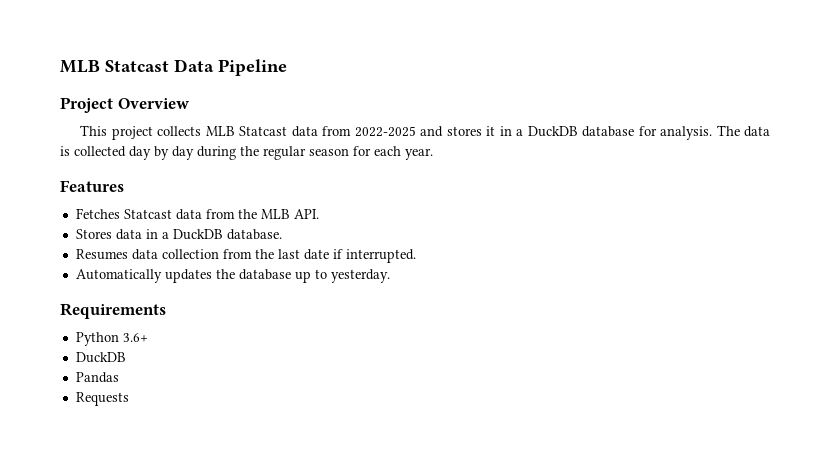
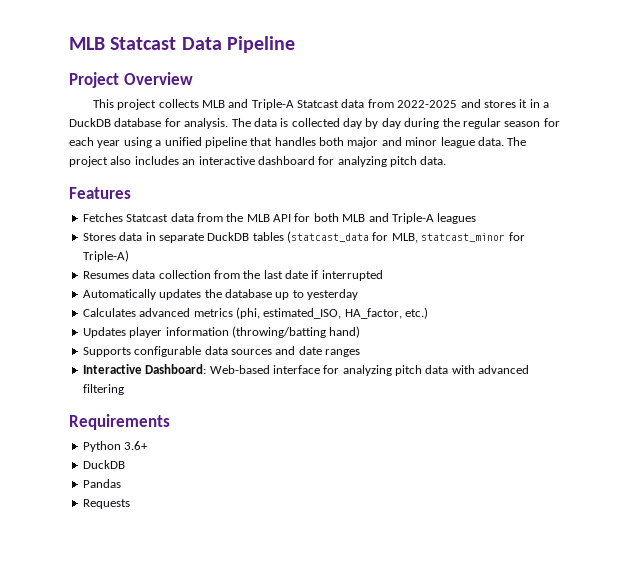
- This project collects MLB Statcast data from 2022-2025 and stores it in a DuckDB database for analysis.
+ This project collects MLB and Triple-A Statcast data from 2022-2025 and stores it in a DuckDB database for analysis.
- The data is collected day by day during the regular season for each year.
+ The data is collected day by day during the regular season for each year using a unified pipeline that handles both major and minor league data. The project also includes an interactive dashboard for analyzing pitch data.
- Fetches Statcast data from the MLB API.
- Stores data in a DuckDB database.
+ Fetches Statcast data from the MLB API for both MLB and Triple-A leagues
+ Stores data in separate DuckDB tables (statcast_data for MLB, statcast_minor for Triple-A)
- Resumes data collection from the last date if interrupted.
+ Resumes data collection from the last date if interrupted
- Automatically updates the database up to yesterday.
+ Automatically updates the database up to yesterday
+ Calculates advanced metrics (phi, estimated_ISO, HA_factor, etc.)
+ Updates player information (throwing/batting hand)
+ Supports configurable data sources and date ranges
+ Interactive Dashboard: Web-based interface for analyzing pitch data with advanced filtering

